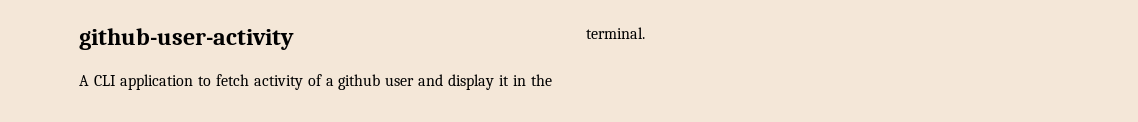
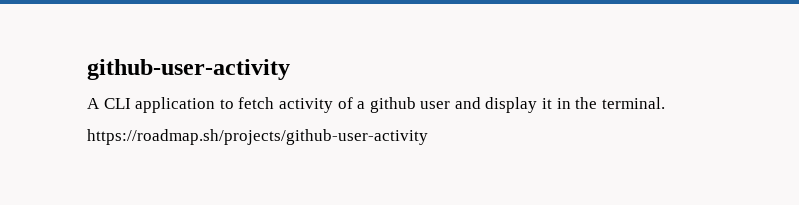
+ https://roadmap.sh/projects/github-user-activity

